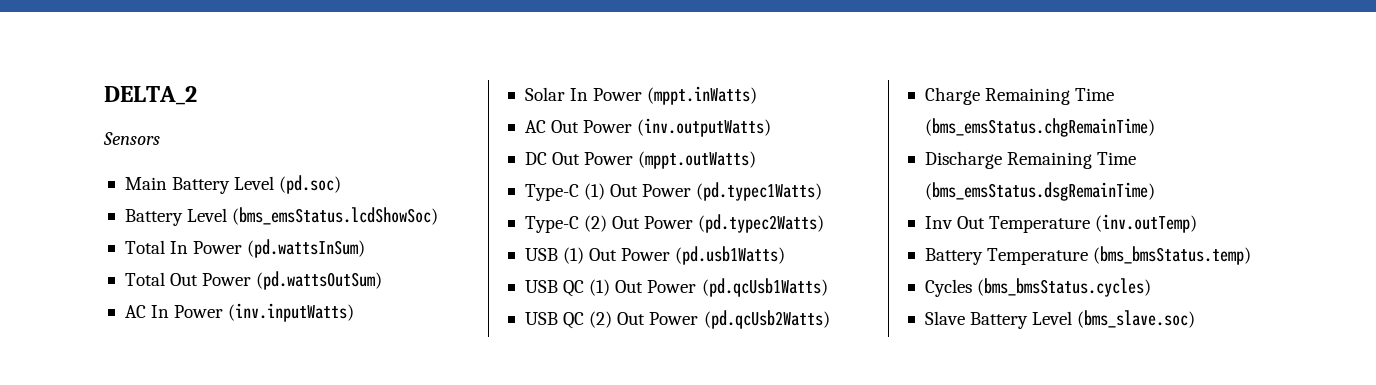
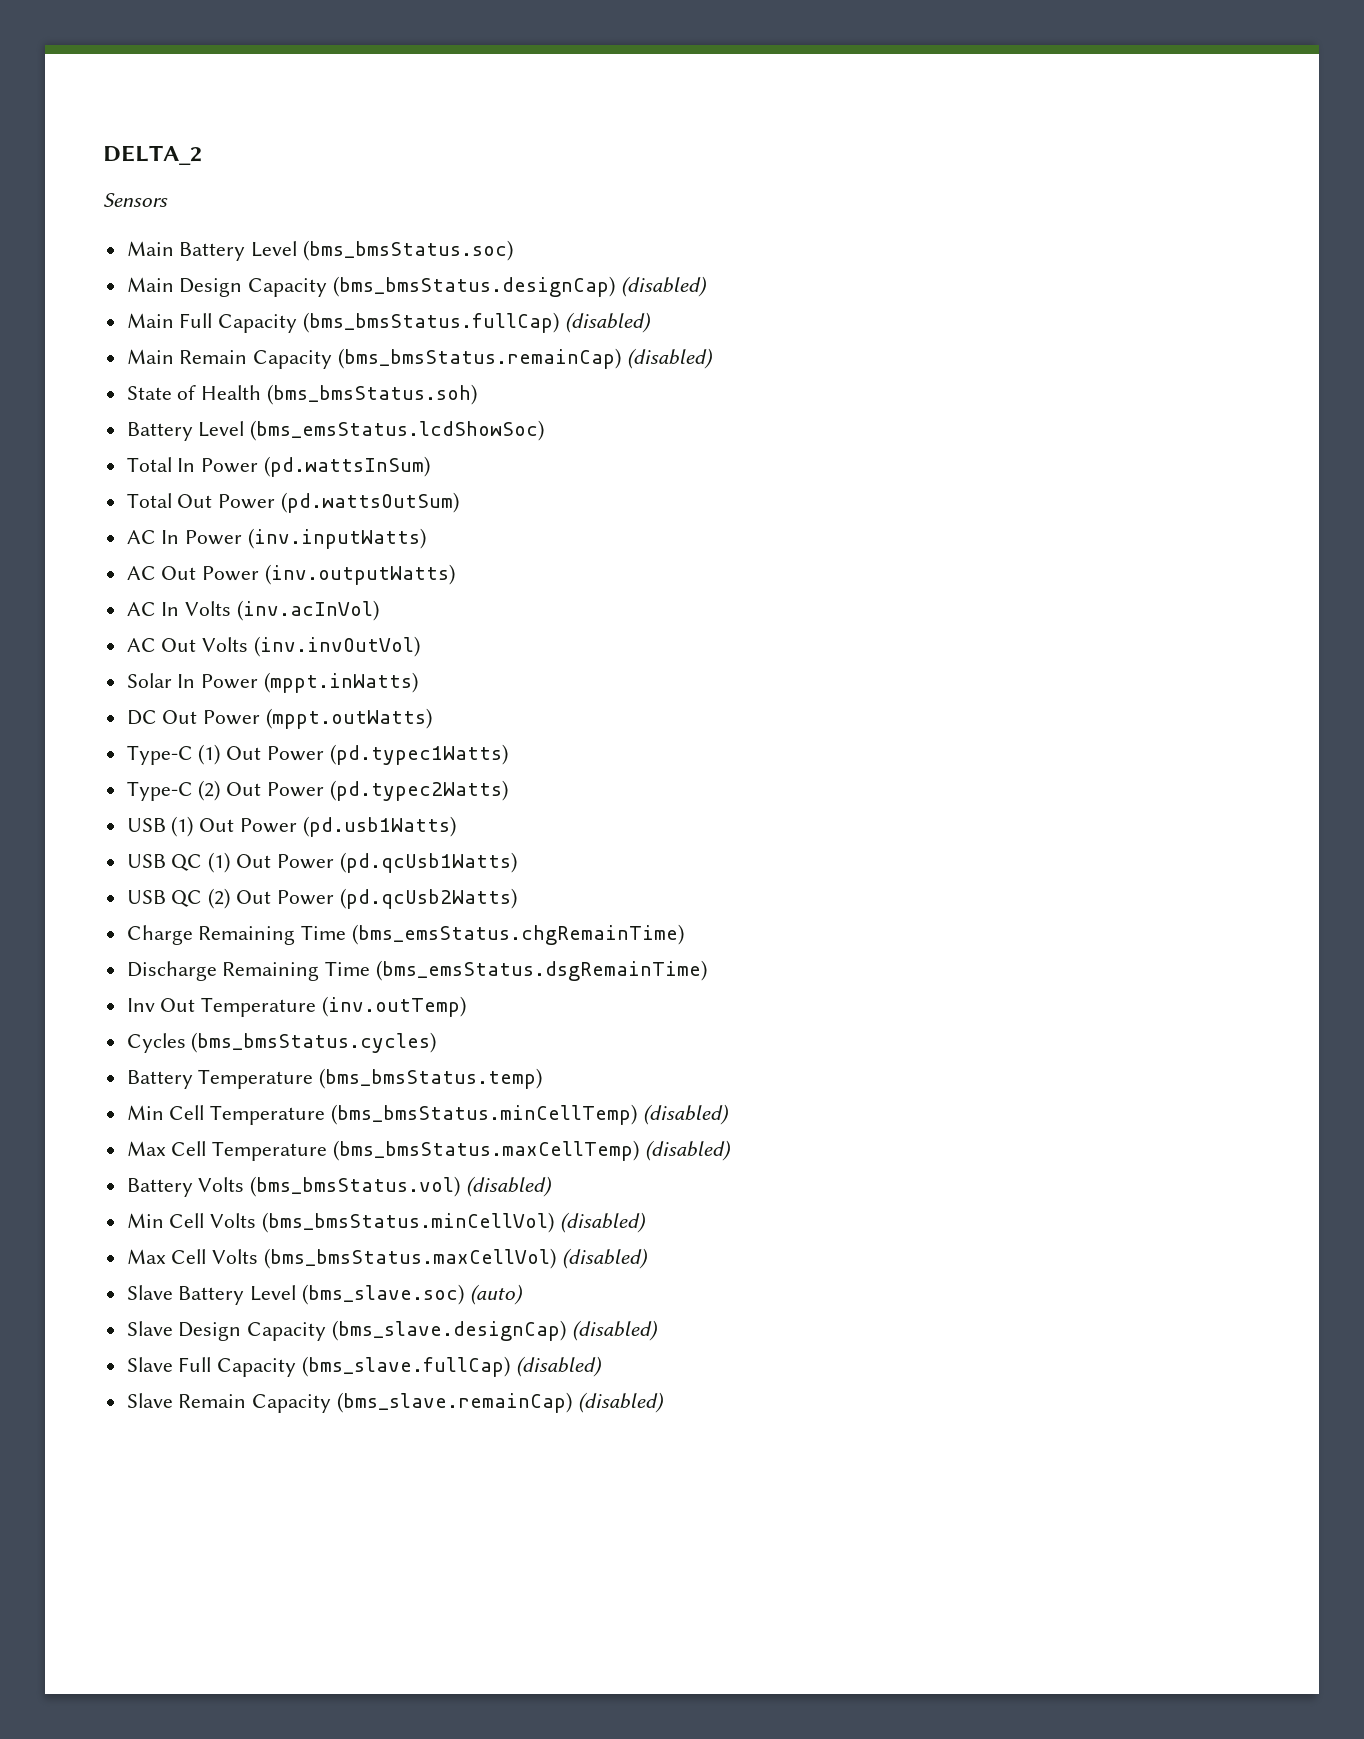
- Main Battery Level (pd.soc)
+ Main Battery Level (bms_bmsStatus.soc)
+ Main Design Capacity (bms_bmsStatus.designCap) (disabled)
+ Main Full Capacity (bms_bmsStatus.fullCap) (disabled)
+ Main Remain Capacity (bms_bmsStatus.remainCap) (disabled)
+ State of Health (bms_bmsStatus.soh)
+ AC Out Power (inv.outputWatts)
+ AC In Volts (inv.acInVol)
+ AC Out Volts (inv.invOutVol)
- AC Out Power (inv.outputWatts)
+ Cycles (bms_bmsStatus.cycles)
- Cycles (bms_bmsStatus.cycles)
- Slave Battery Level (bms_slave.soc)
+ Min Cell Temperature (bms_bmsStatus.minCellTemp) (disabled)
+ Max Cell Temperature (bms_bmsStatus.maxCellTemp) (disabled)
+ Battery Volts (bms_bmsStatus.vol) (disabled)
+ Min Cell Volts (bms_bmsStatus.minCellVol) (disabled)
+ Max Cell Volts (bms_bmsStatus.maxCellVol) (disabled)
+ Slave Battery Level (bms_slave.soc) (auto)
+ Slave Design Capacity (bms_slave.designCap) (disabled)
+ Slave Full Capacity (bms_slave.fullCap) (disabled)
+ Slave Remain Capacity (bms_slave.remainCap) (disabled)

